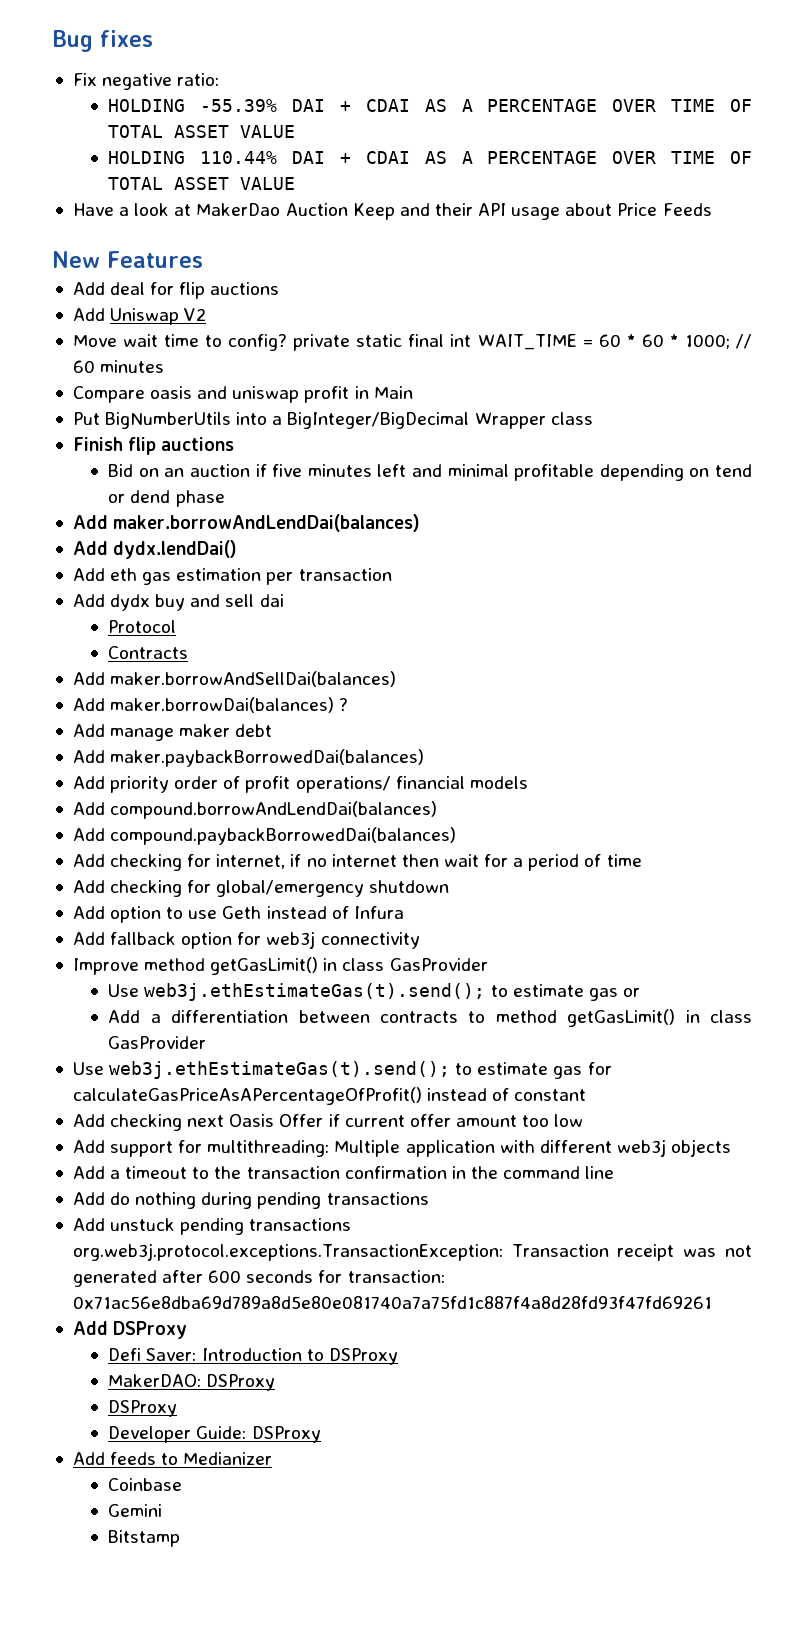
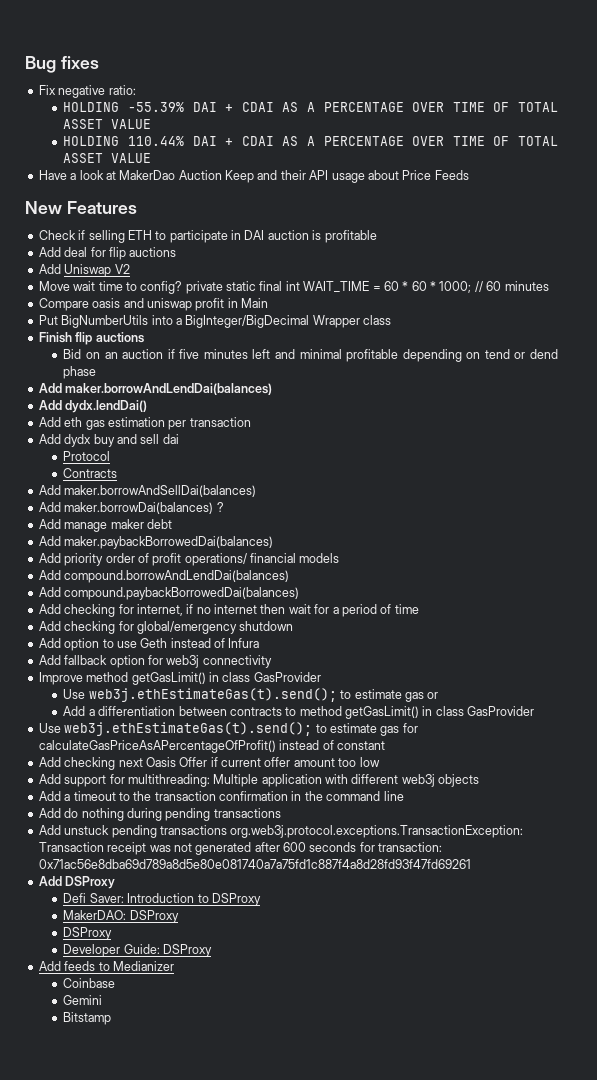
+ Check if selling ETH to participate in DAI auction is profitable

